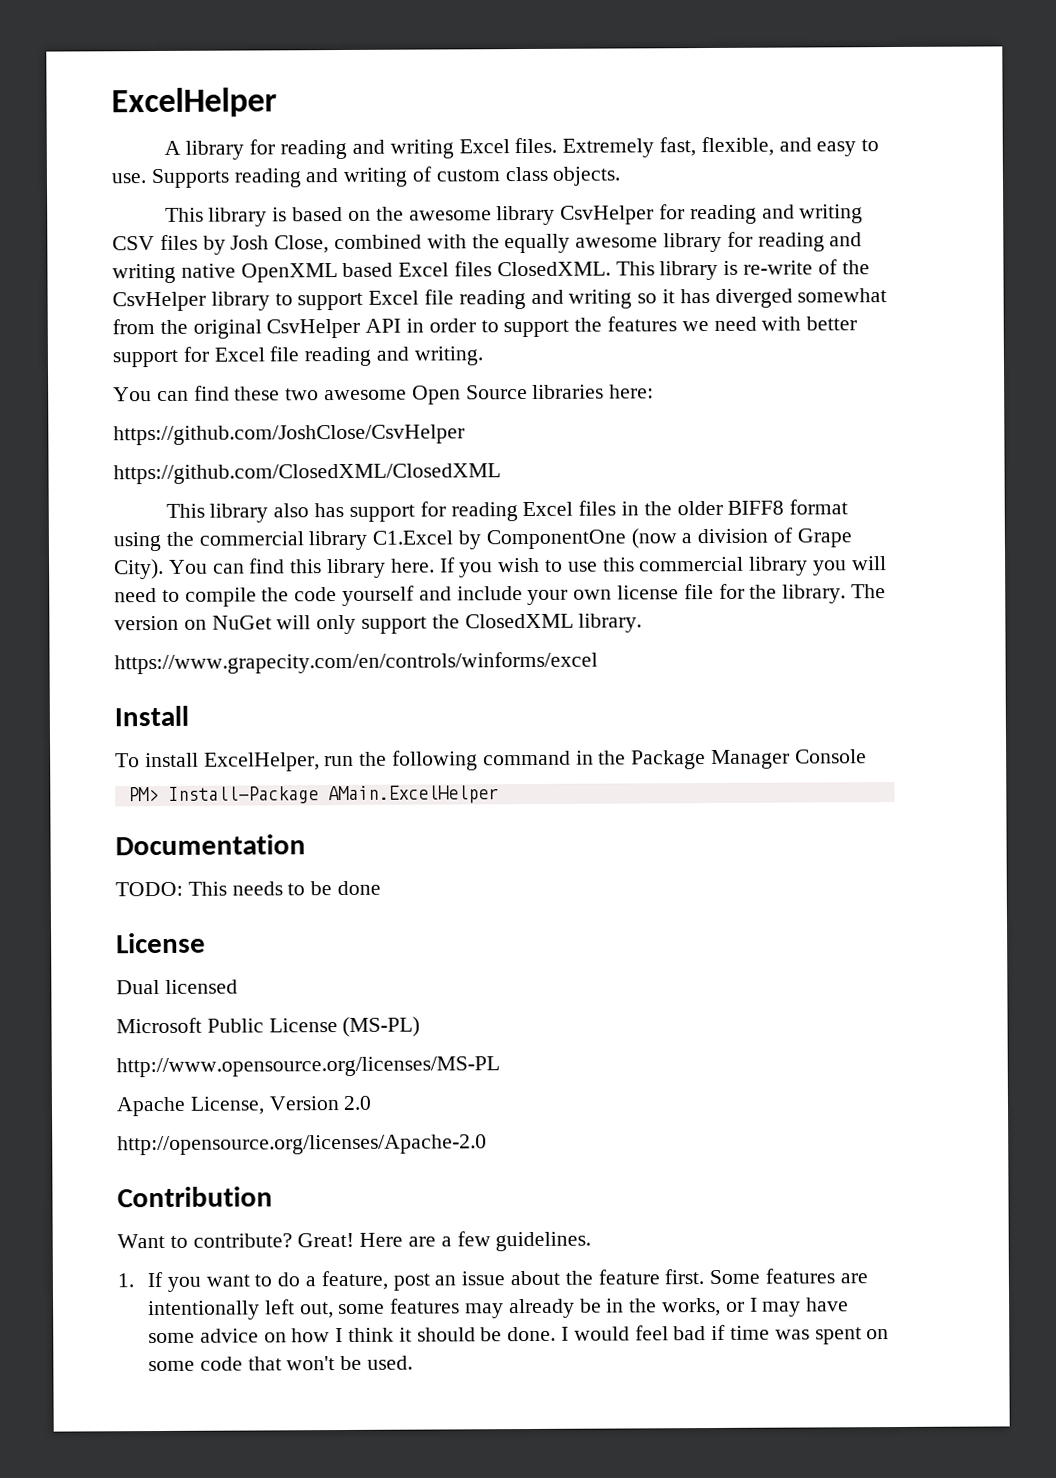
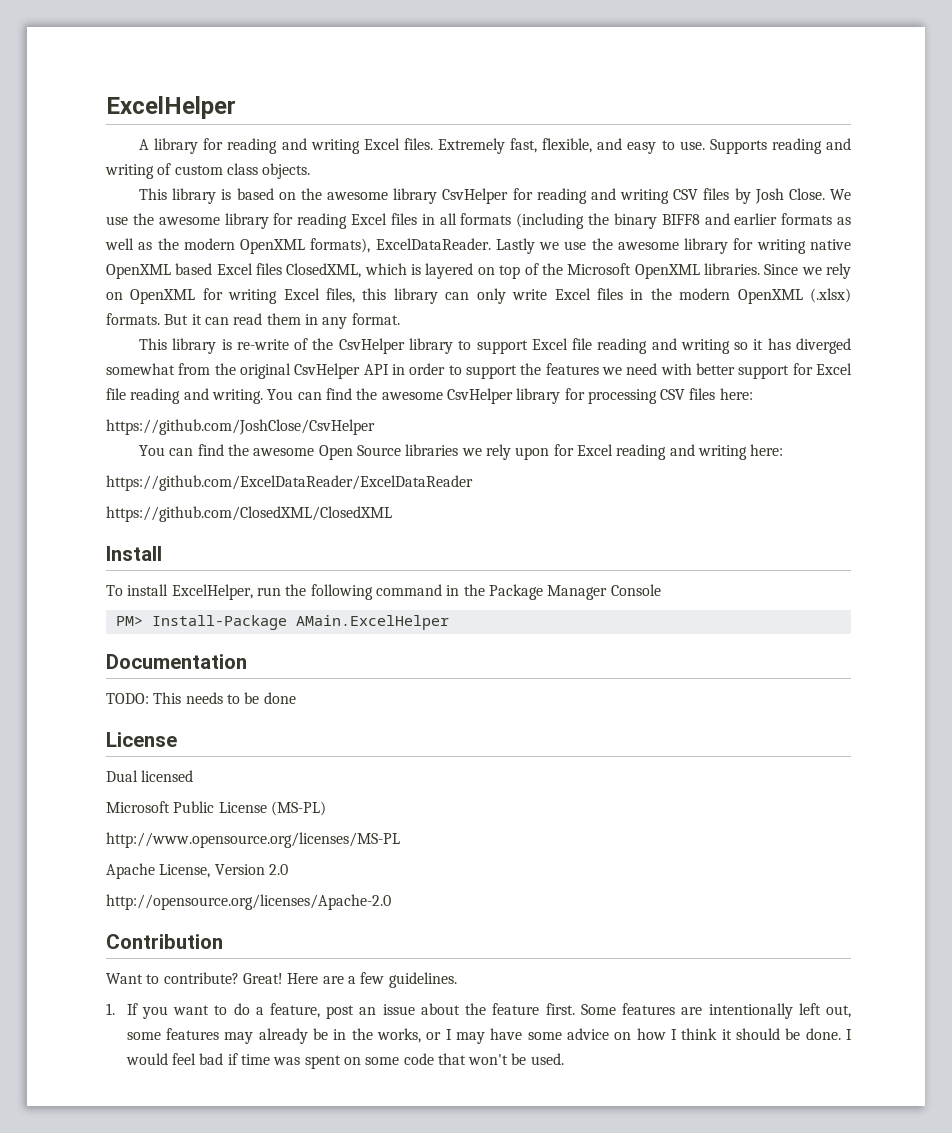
- This library is based on the awesome library CsvHelper for reading and writing CSV files by Josh Close, combined with the equally awesome library for reading and writing native OpenXML based Excel files ClosedXML. This library is re-write of the CsvHelper library to support Excel file reading and writing so it has diverged somewhat from the original CsvHelper API in order to support the features we need with better support for Excel file reading and writing.
- You can find these two awesome Open Source libraries here:
+ This library is based on the awesome library CsvHelper for reading and writing CSV files by Josh Close. We use the awesome library for reading Excel files in all formats (including the binary BIFF8 and earlier formats as well as the modern OpenXML formats), ExcelDataReader. Lastly we use the awesome library for writing native OpenXML based Excel files ClosedXML, which is layered on top of the Microsoft OpenXML libraries. Since we rely on OpenXML for writing Excel files, this library can only write Excel files in the modern OpenXML (.xlsx) formats. But it can read them in any format.
+ This library is re-write of the CsvHelper library to support Excel file reading and writing so it has diverged somewhat from the original CsvHelper API in order to support the features we need with better support for Excel file reading and writing. You can find the awesome CsvHelper library for processing CSV files here:
  https://github.com/JoshClose/CsvHelper
+ You can find the awesome Open Source libraries we rely upon for Excel reading and writing here:
+ https://github.com/ExcelDataReader/ExcelDataReader
- This library also has support for reading Excel files in the older BIFF8 format using the commercial library C1.Excel by ComponentOne (now a division of Grape City). You can find this library here. If you wish to use this commercial library you will need to compile the code yourself and include your own license file for the library. The version on NuGet will only support the ClosedXML library.
- https://www.grapecity.com/en/controls/winforms/excel

